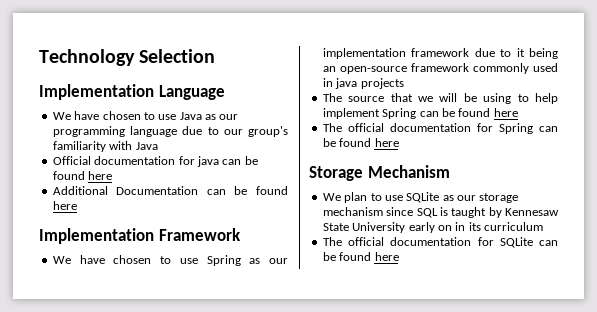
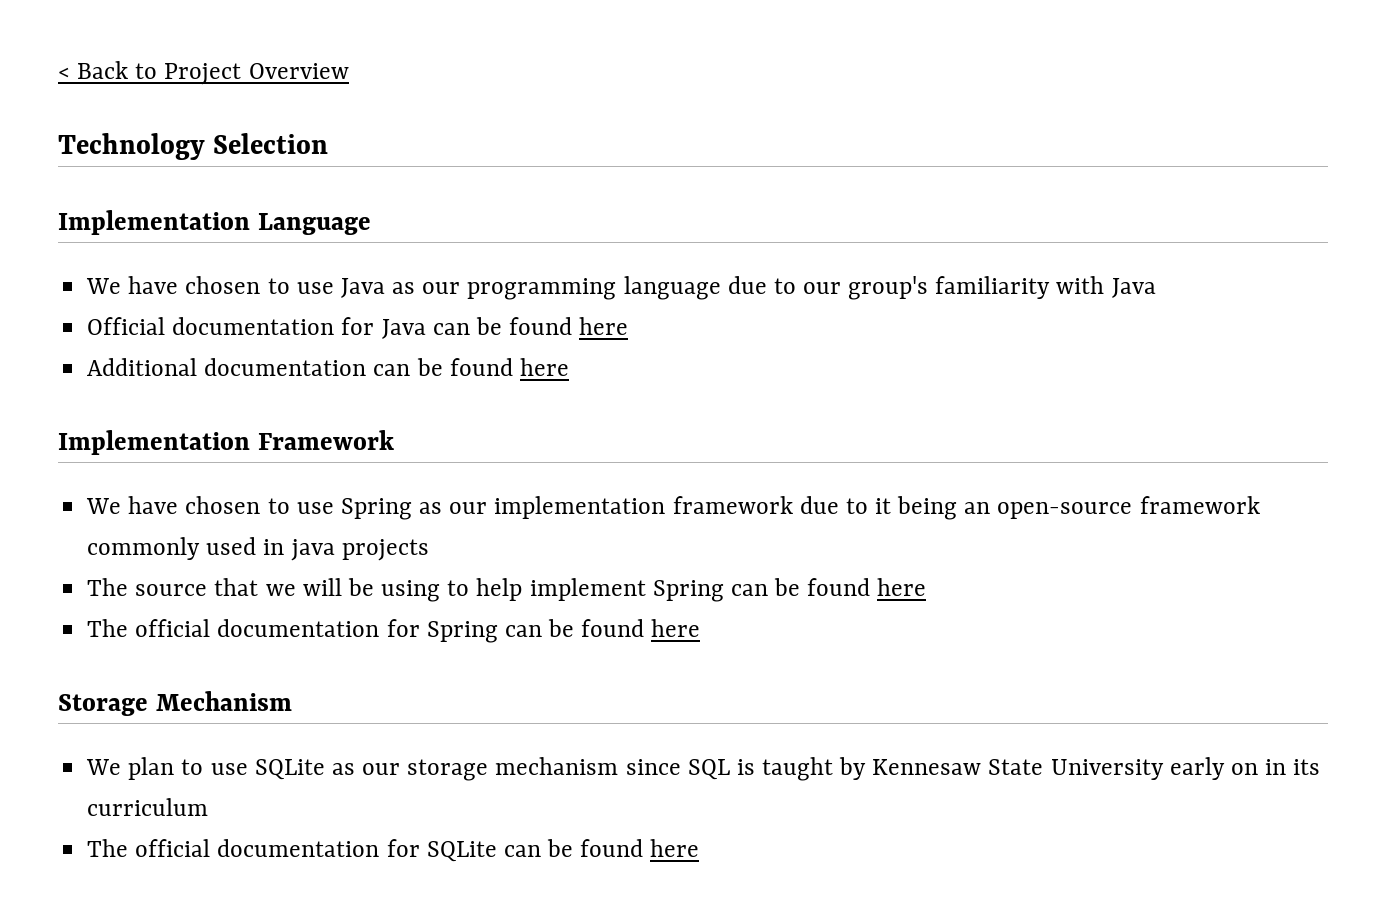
+ < Back to Project Overview
- Official documentation for java can be found here
+ Official documentation for Java can be found here
- Additional Documentation can be found here
+ Additional documentation can be found here

